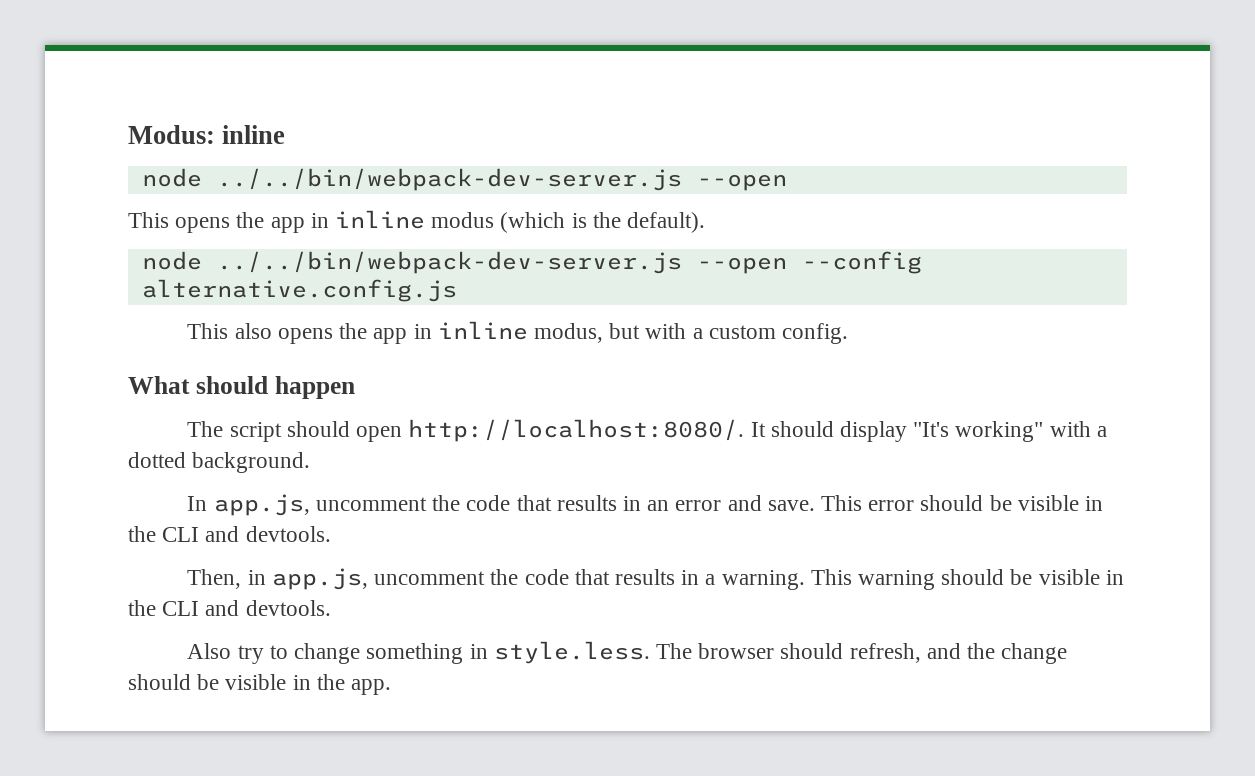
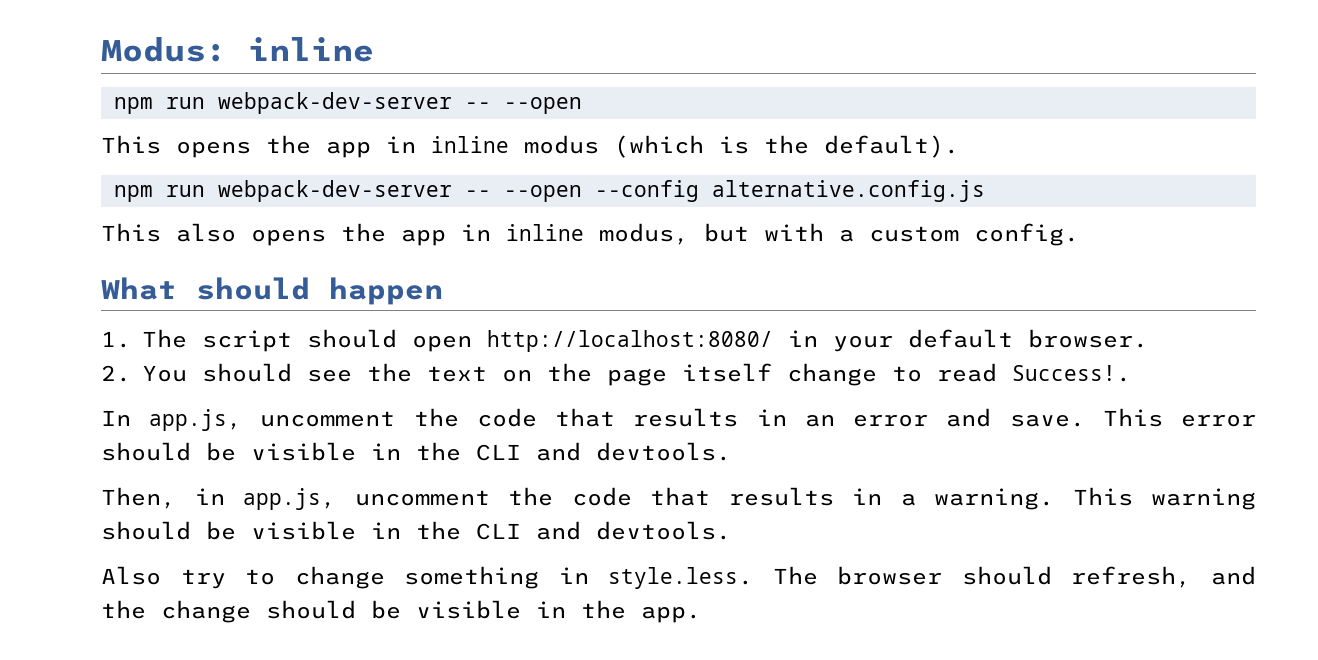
  Modus: inline
- node ../../bin/webpack-dev-server.js --open
+ npm run webpack-dev-server -- --open
- node ../../bin/webpack-dev-server.js --open --config alternative.config.js
+ npm run webpack-dev-server -- --open --config alternative.config.js
- The script should open http://localhost:8080/. It should display "It's working" with a dotted background.
+ 1. The script should open http://localhost:8080/ in your default browser.
+ 2. You should see the text on the page itself change to read Success!.

